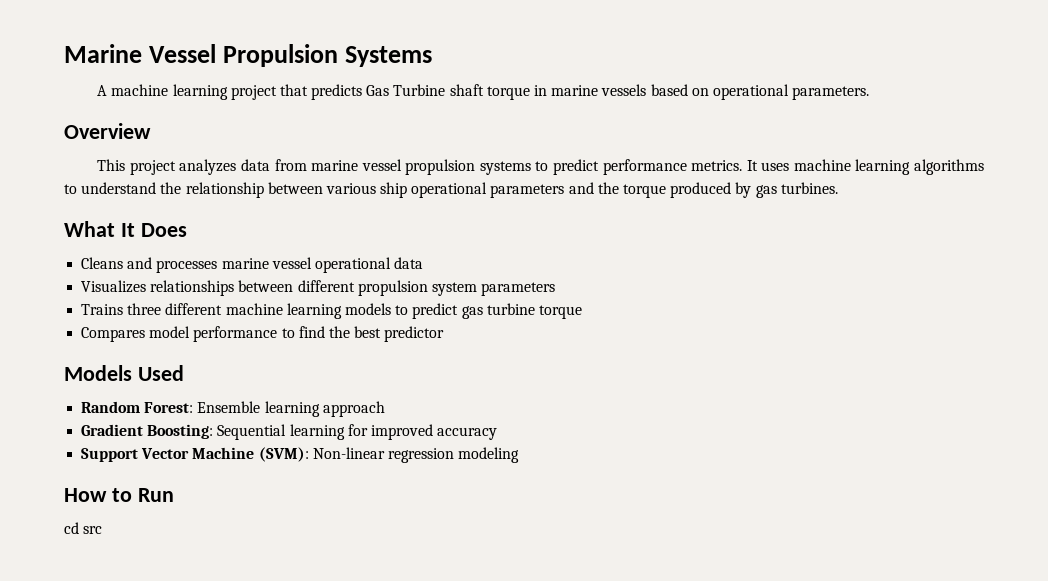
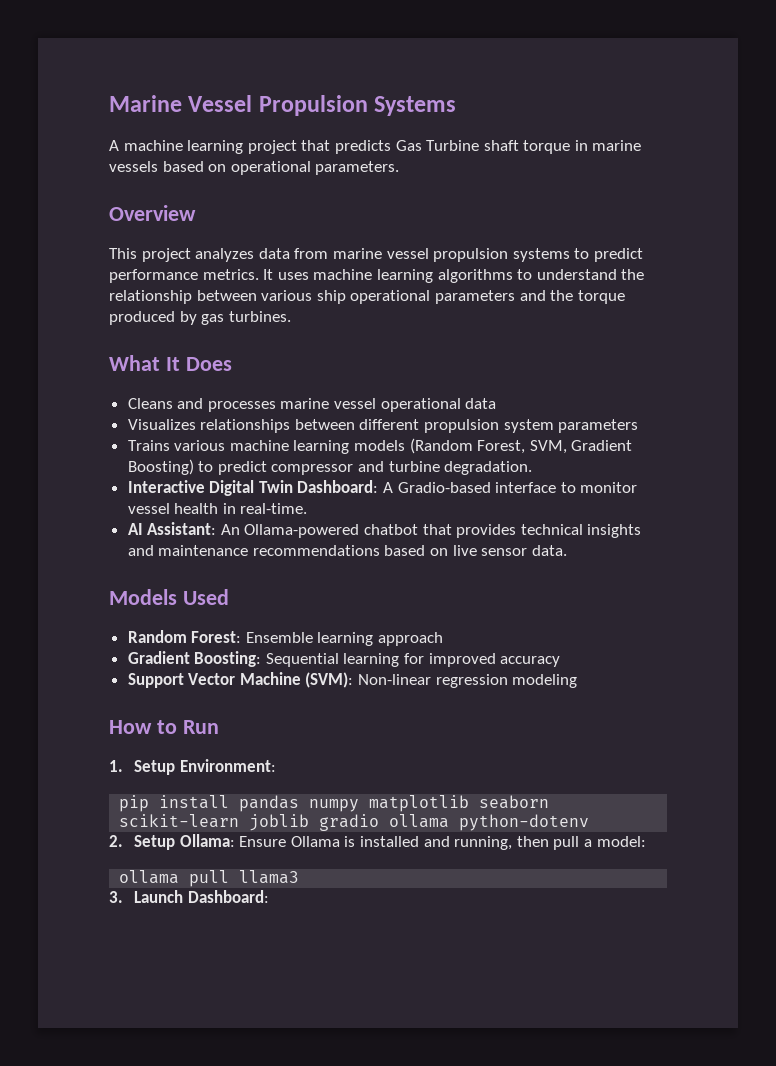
- Trains three different machine learning models to predict gas turbine torque
- Compares model performance to find the best predictor
+ Trains various machine learning models (Random Forest, SVM, Gradient Boosting) to predict compressor and turbine degradation.
+ Interactive Digital Twin Dashboard: A Gradio-based interface to monitor vessel health in real-time.
+ AI Assistant: An Ollama-powered chatbot that provides technical insights and maintenance recommendations based on live sensor data.
- cd src
+ 1. Setup Environment:
+ pip install pandas numpy matplotlib seaborn scikit-learn joblib gradio ollama python-dotenv
+ 2. Setup Ollama: Ensure Ollama is installed and running, then pull a model:
+ ollama pull llama3
+ 3. Launch Dashboard:

